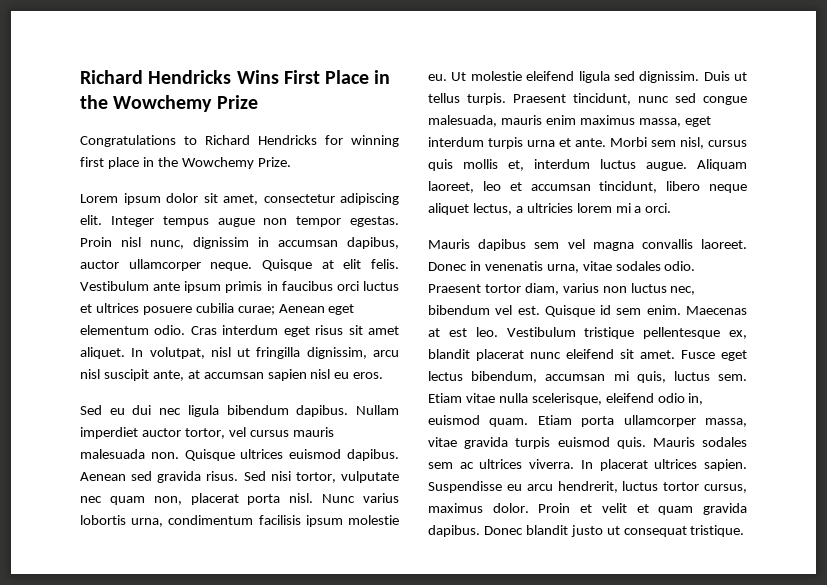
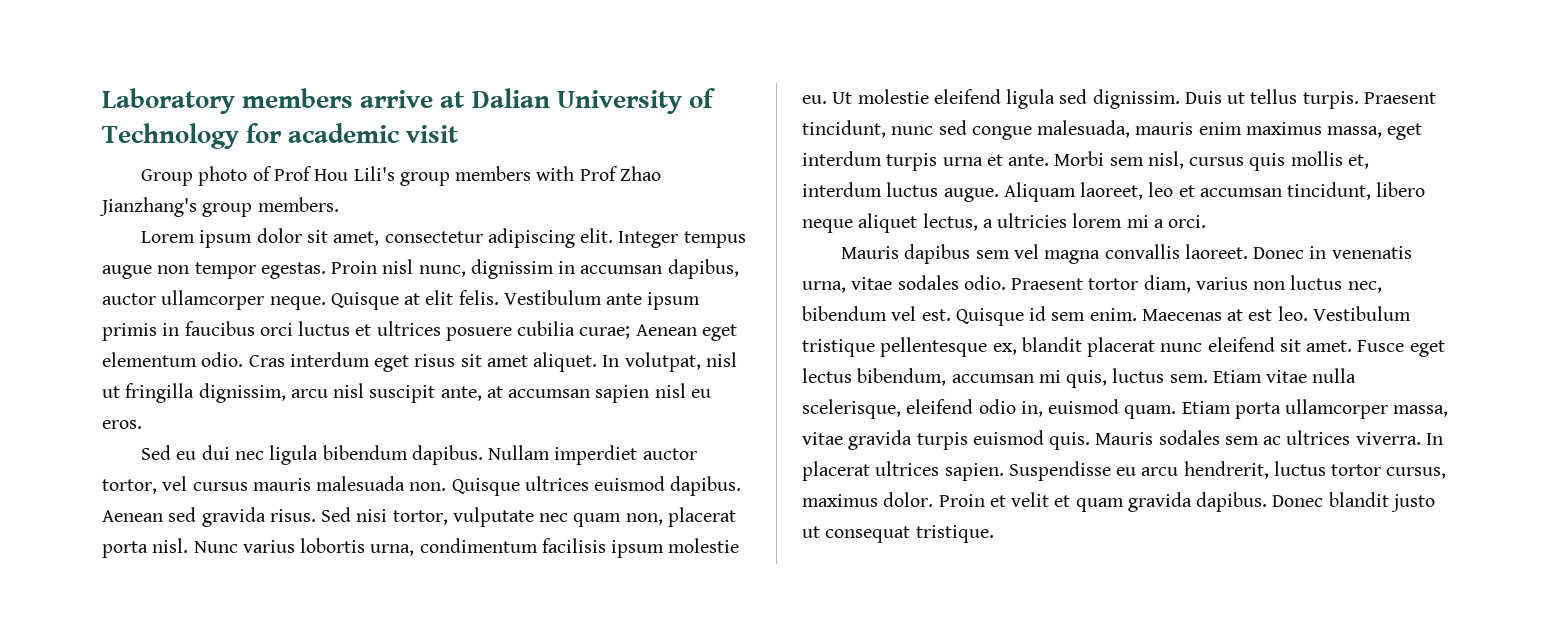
- Richard Hendricks Wins First Place in the Wowchemy Prize
- Congratulations to Richard Hendricks for winning first place in the Wowchemy Prize.
+ Laboratory members arrive at Dalian University of Technology for academic visit
+ Group photo of Prof Hou Lili's group members with Prof Zhao Jianzhang's group members.

